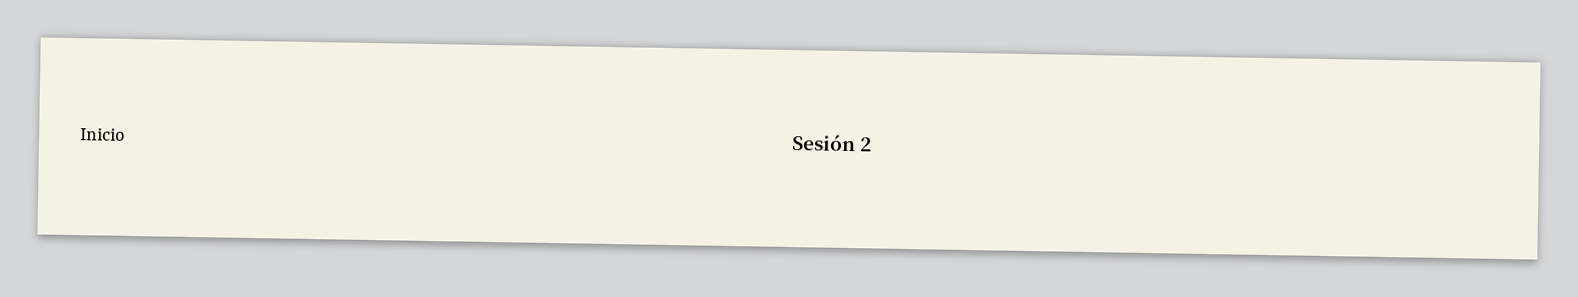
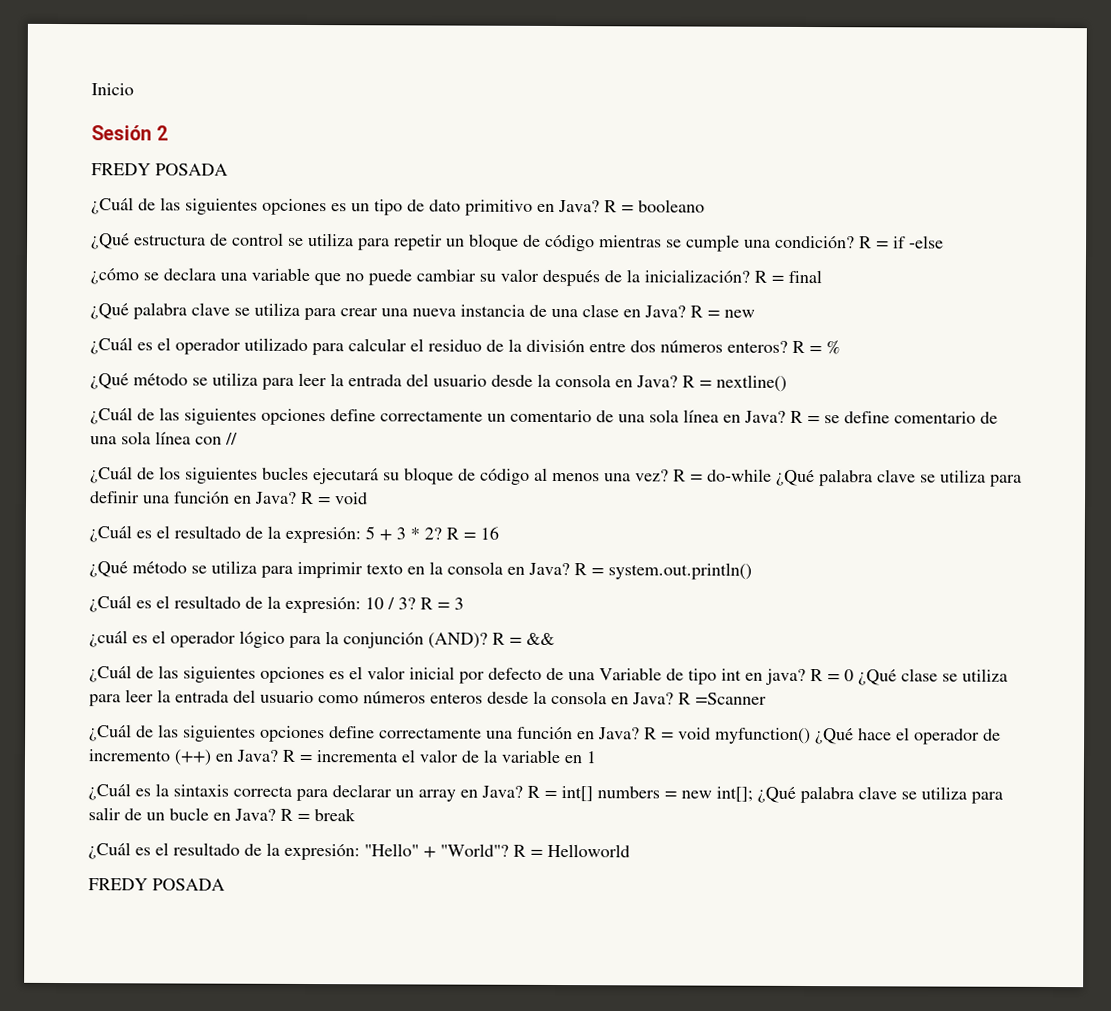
  Sesión 2
+ FREDY POSADA
+ ¿Cuál de las siguientes opciones es un tipo de dato primitivo en Java? R = booleano
+ ¿Qué estructura de control se utiliza para repetir un bloque de código mientras se cumple una condición? R = if -else
+ ¿cómo se declara una variable que no puede cambiar su valor después de la inicialización? R = final
+ ¿Qué palabra clave se utiliza para crear una nueva instancia de una clase en Java? R = new
+ ¿Cuál es el operador utilizado para calcular el residuo de la división entre dos números enteros? R = %
+ ¿Qué método se utiliza para leer la entrada del usuario desde la consola en Java? R = nextline()
+ ¿Cuál de las siguientes opciones define correctamente un comentario de una sola línea en Java? R = se define comentario de una sola línea con //
+ ¿Cuál de los siguientes bucles ejecutará su bloque de código al menos una vez? R = do-while ¿Qué palabra clave se utiliza para definir una función en Java? R = void
+ ¿Cuál es el resultado de la expresión: 5 + 3 * 2? R = 16
+ ¿Qué método se utiliza para imprimir texto en la consola en Java? R = system.out.println()
+ ¿Cuál es el resultado de la expresión: 10 / 3? R = 3
+ ¿cuál es el operador lógico para la conjunción (AND)? R = &&
+ ¿Cuál de las siguientes opciones es el valor inicial por defecto de una Variable de tipo int en java? R = 0 ¿Qué clase se utiliza para leer la entrada del usuario como números enteros desde la consola en Java? R =Scanner
+ ¿Cuál de las siguientes opciones define correctamente una función en Java? R = void myfunction() ¿Qué hace el operador de incremento (++) en Java? R = incrementa el valor de la variable en 1
+ ¿Cuál es la sintaxis correcta para declarar un array en Java? R = int[] numbers = new int[]; ¿Qué palabra clave se utiliza para salir de un bucle en Java? R = break
+ ¿Cuál es el resultado de la expresión: "Hello" + "World"? R = Helloworld
+ FREDY POSADA

